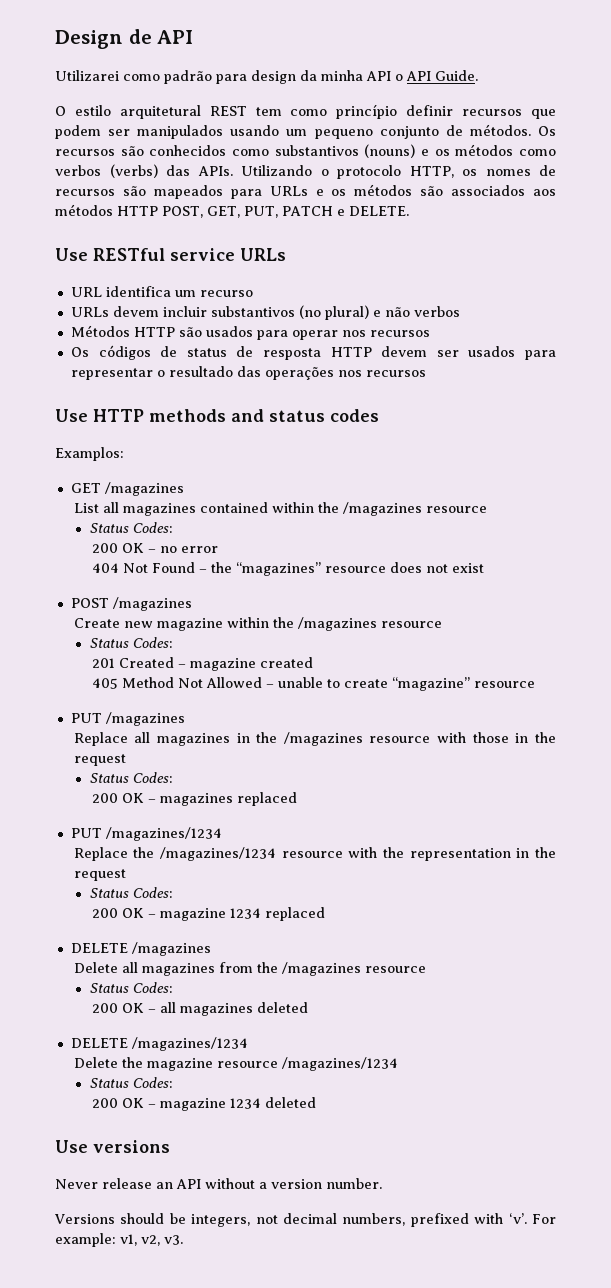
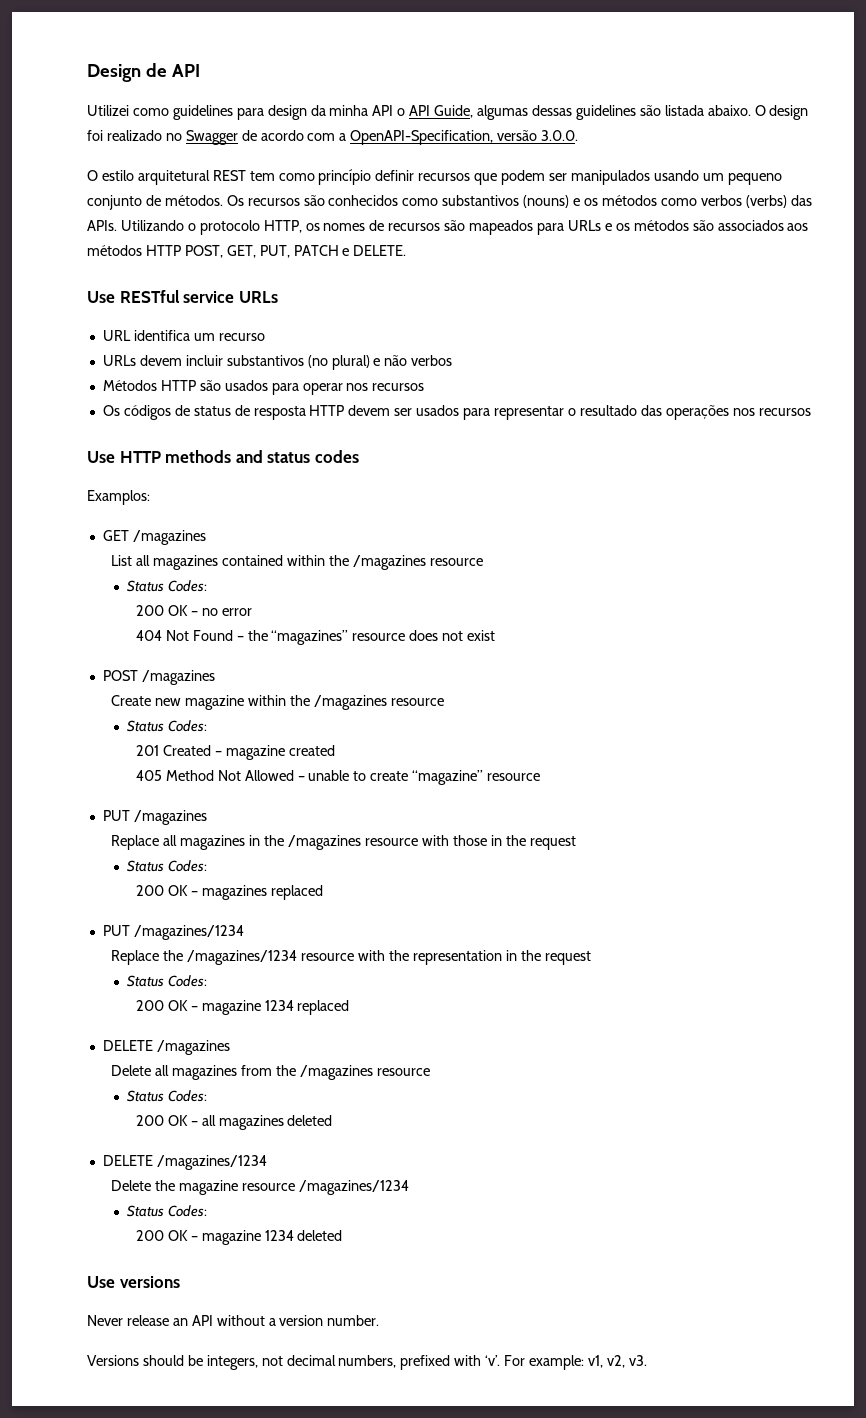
- Utilizarei como padrão para design da minha API o API Guide.
+ Utilizei como guidelines para design da minha API o API Guide, algumas dessas guidelines são listada abaixo. O design foi realizado no Swagger de acordo com a OpenAPI-Specification, versão 3.0.0.

